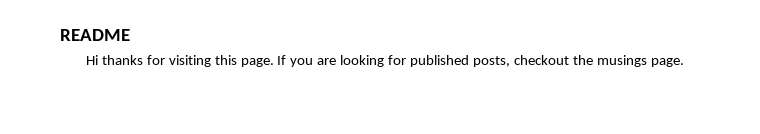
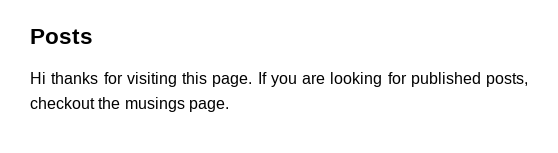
- README
+ Posts

